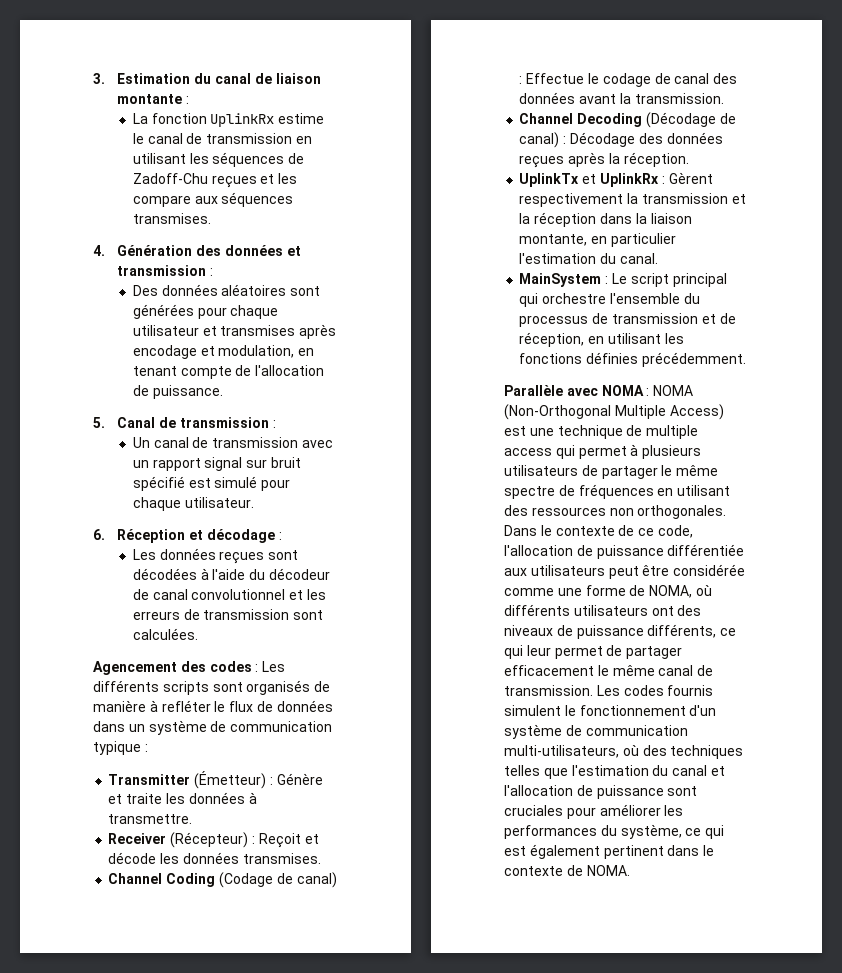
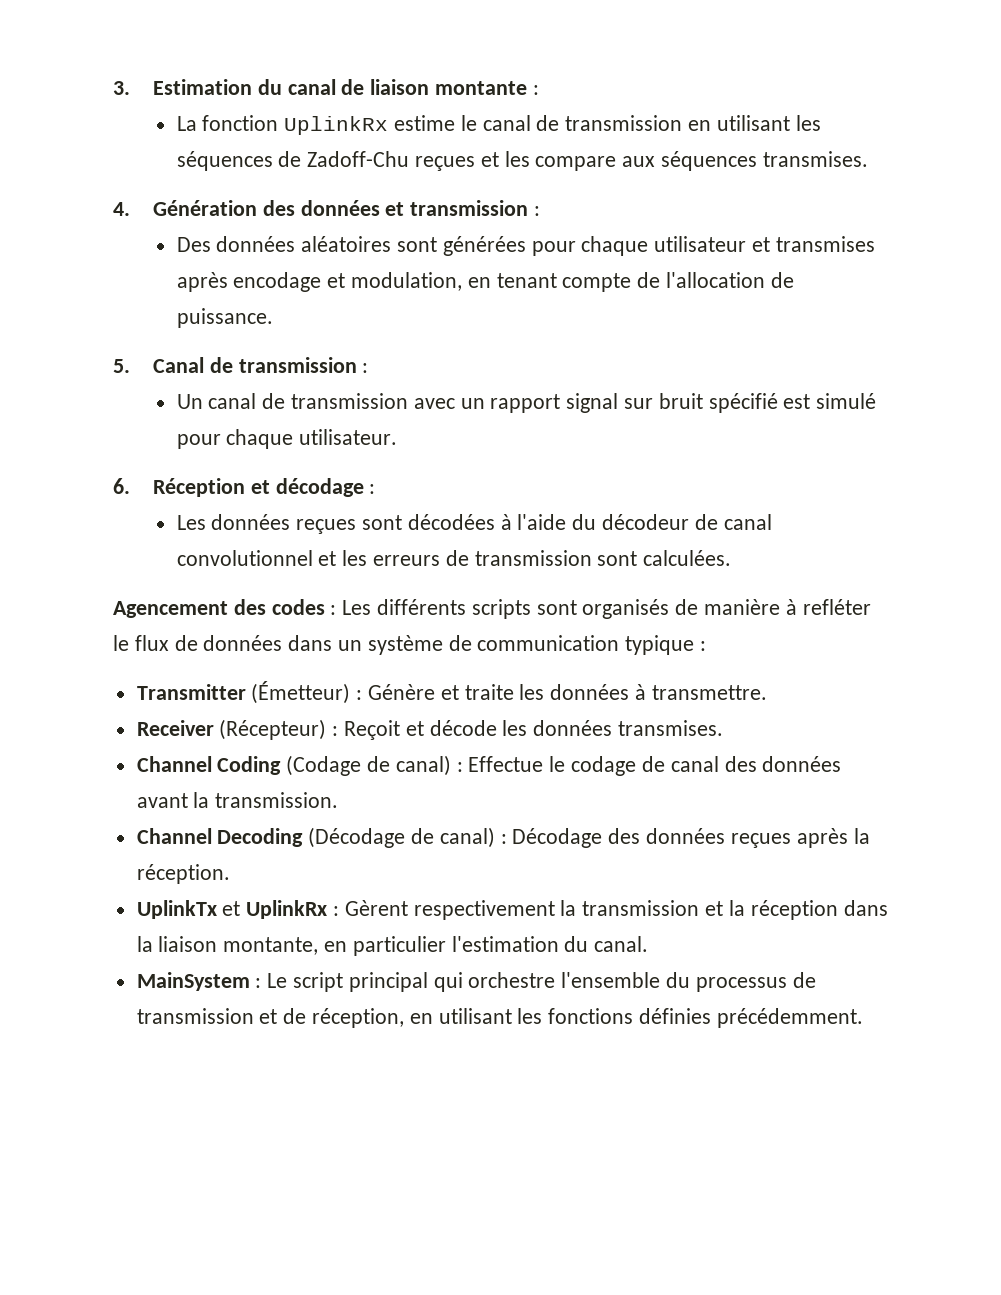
- Parallèle avec NOMA : NOMA (Non-Orthogonal Multiple Access) est une technique de multiple access qui permet à plusieurs utilisateurs de partager le même spectre de fréquences en utilisant des ressources non orthogonales. Dans le contexte de ce code, l'allocation de puissance différentiée aux utilisateurs peut être considérée comme une forme de NOMA, où différents utilisateurs ont des niveaux de puissance différents, ce qui leur permet de partager efficacement le même canal de transmission. Les codes fournis simulent le fonctionnement d'un système de communication multi-utilisateurs, où des techniques telles que l'estimation du canal et l'allocation de puissance sont cruciales pour améliorer les performances du système, ce qui est également pertinent dans le contexte de NOMA.

